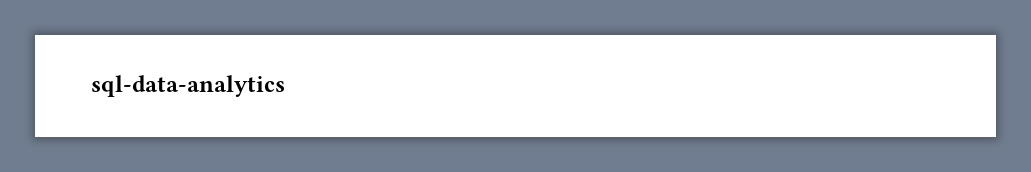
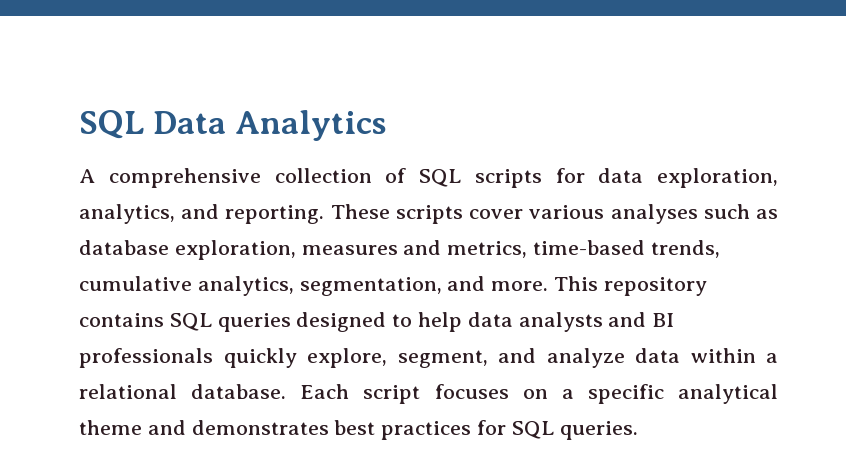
- sql-data-analytics
+ SQL Data Analytics
+ A comprehensive collection of SQL scripts for data exploration, analytics, and reporting. These scripts cover various analyses such as database exploration, measures and metrics, time-based trends, cumulative analytics, segmentation, and more. This repository contains SQL queries designed to help data analysts and BI professionals quickly explore, segment, and analyze data within a relational database. Each script focuses on a specific analytical theme and demonstrates best practices for SQL queries.

